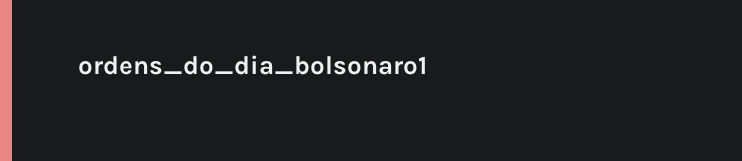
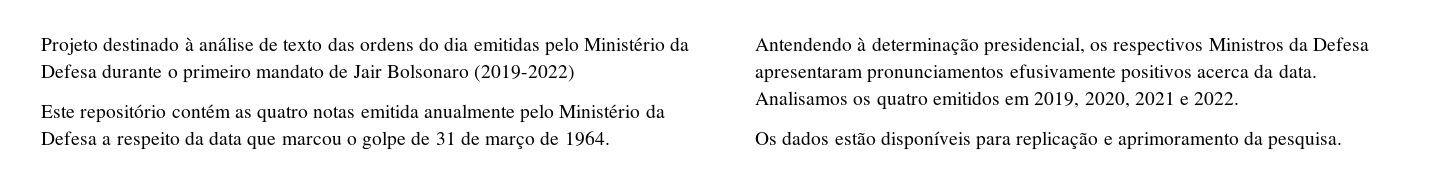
- ordens_do_dia_bolsonaro1
+ Projeto destinado à análise de texto das ordens do dia emitidas pelo Ministério da Defesa durante o primeiro mandato de Jair Bolsonaro (2019-2022)
+ Este repositório contém as quatro notas emitida anualmente pelo Ministério da Defesa a respeito da data que marcou o golpe de 31 de março de 1964. Antendendo à determinação presidencial, os respectivos Ministros da Defesa apresentaram pronunciamentos efusivamente positivos acerca da data. Analisamos os quatro emitidos em 2019, 2020, 2021 e 2022.
+ Os dados estão disponíveis para replicação e aprimoramento da pesquisa.

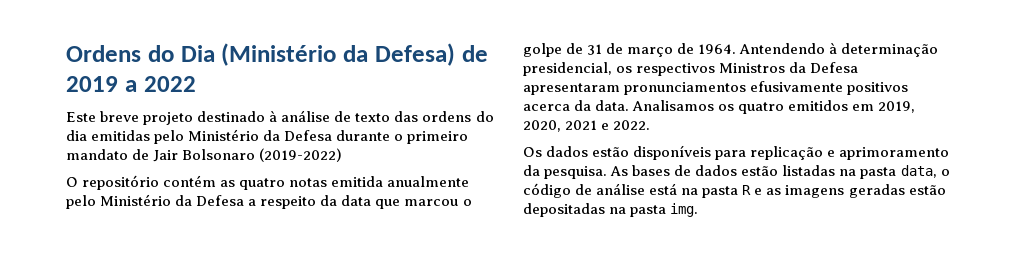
- Projeto destinado à análise de texto das ordens do dia emitidas pelo Ministério da Defesa durante o primeiro mandato de Jair Bolsonaro (2019-2022)
+ Ordens do Dia (Ministério da Defesa) de 2019 a 2022
+ Este breve projeto destinado à análise de texto das ordens do dia emitidas pelo Ministério da Defesa durante o primeiro mandato de Jair Bolsonaro (2019-2022)
- Este repositório contém as quatro notas emitida anualmente pelo Ministério da Defesa a respeito da data que marcou o golpe de 31 de março de 1964.
+ O repositório contém as quatro notas emitida anualmente pelo Ministério da Defesa a respeito da data que marcou o golpe de 31 de março de 1964.
+ As bases de dados estão listadas na pasta data, o código de análise está na pasta R e as imagens geradas estão depositadas na pasta img.

